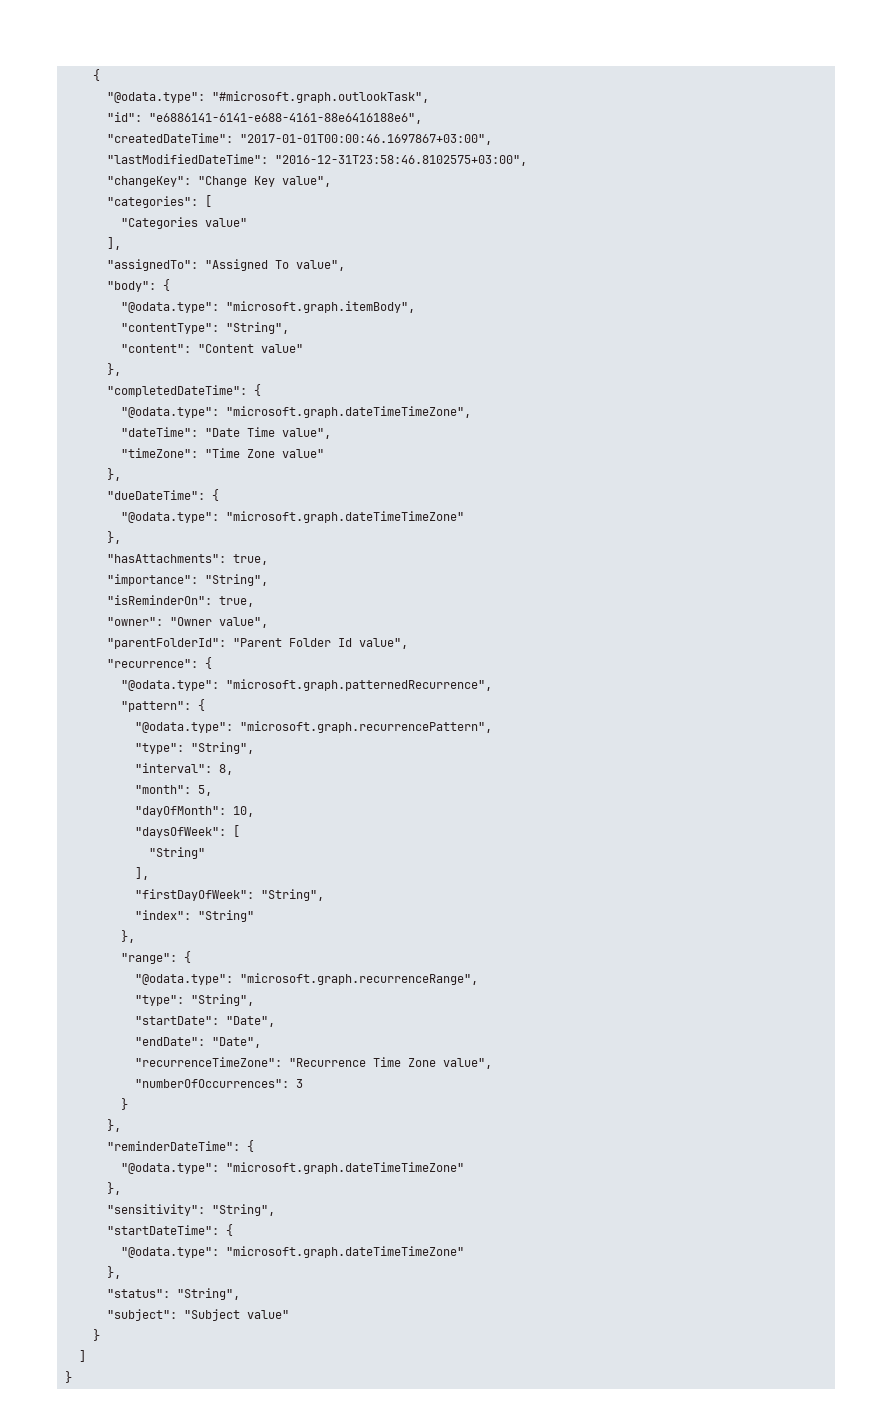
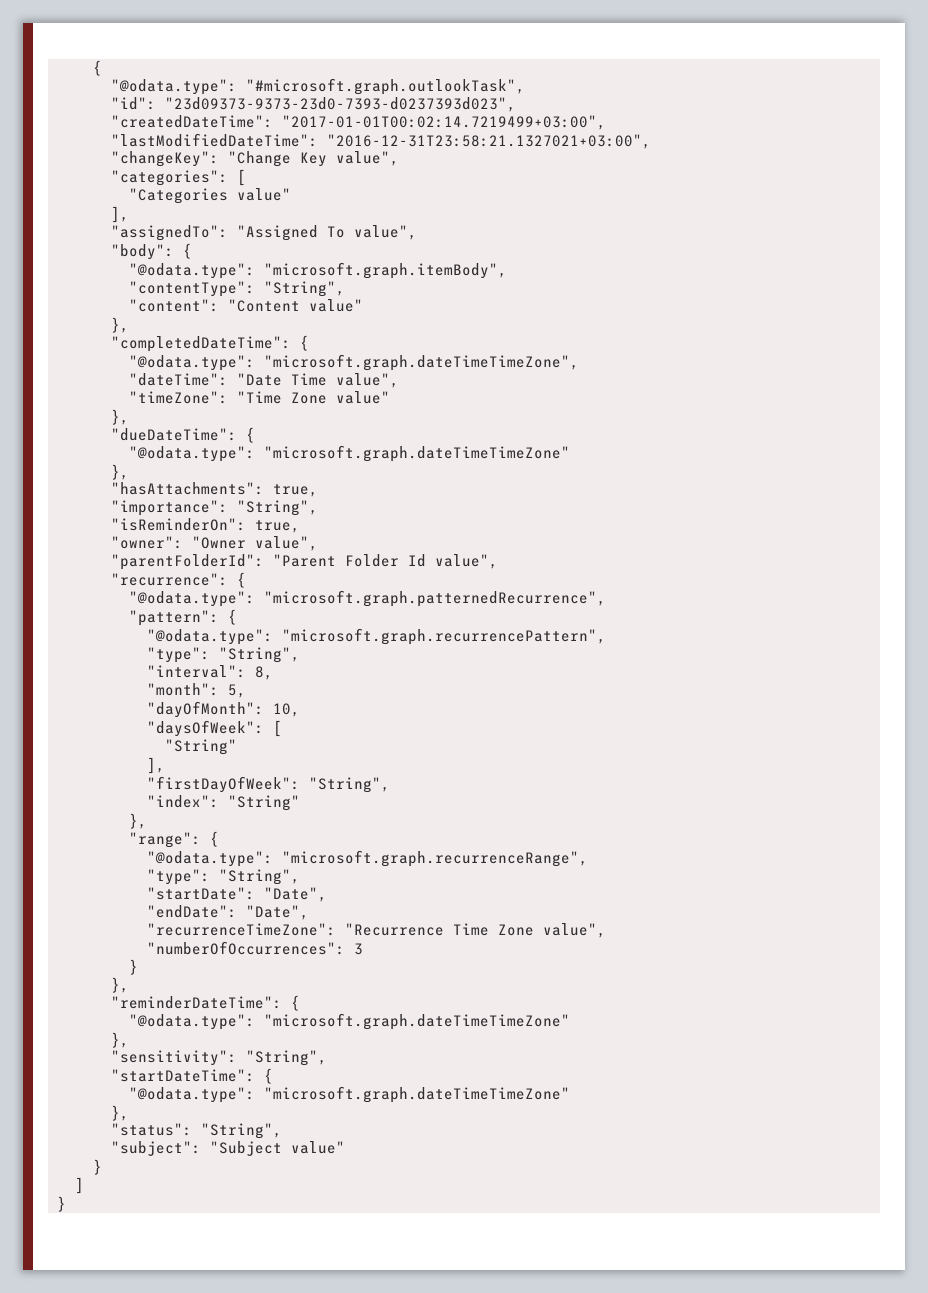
- "id": "e6886141-6141-e688-4161-88e6416188e6",
+ "id": "23d09373-9373-23d0-7393-d0237393d023",
- "createdDateTime": "2017-01-01T00:00:46.1697867+03:00",
+ "createdDateTime": "2017-01-01T00:02:14.7219499+03:00",
- "lastModifiedDateTime": "2016-12-31T23:58:46.8102575+03:00",
+ "lastModifiedDateTime": "2016-12-31T23:58:21.1327021+03:00",

